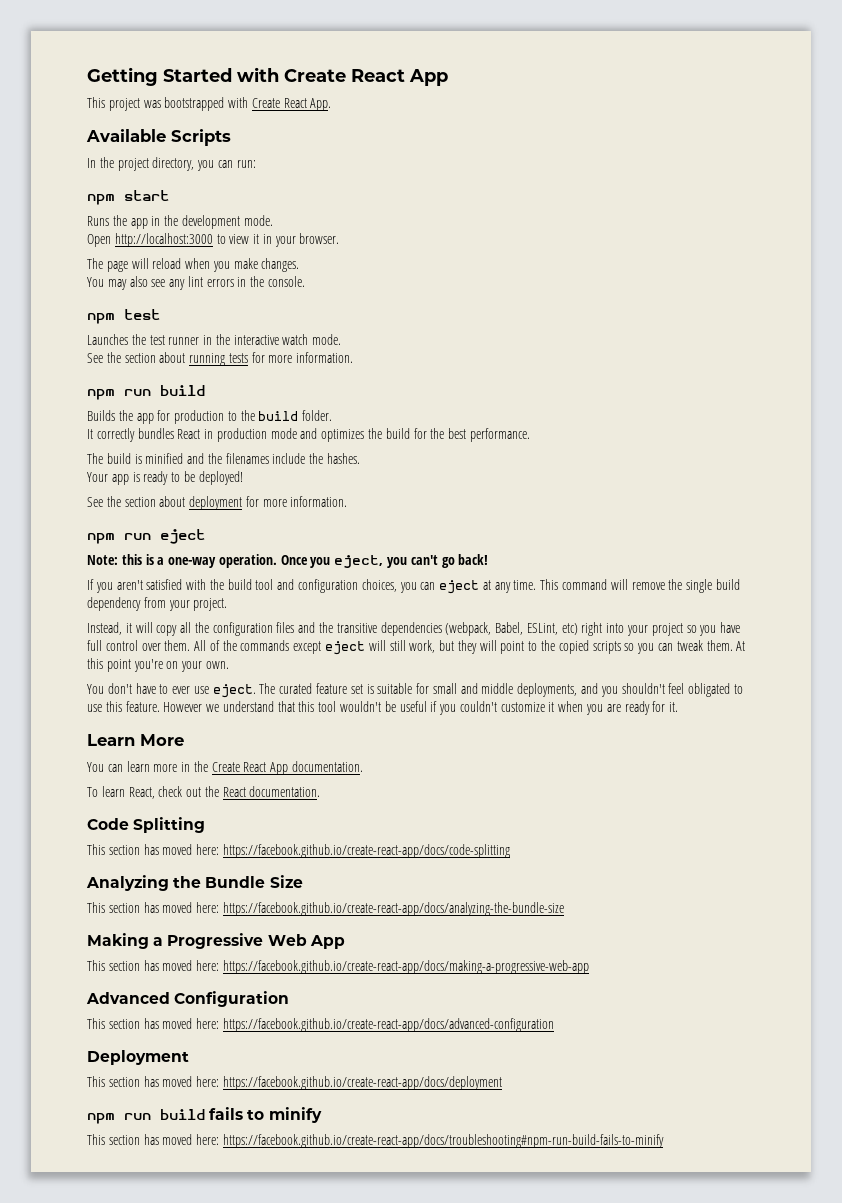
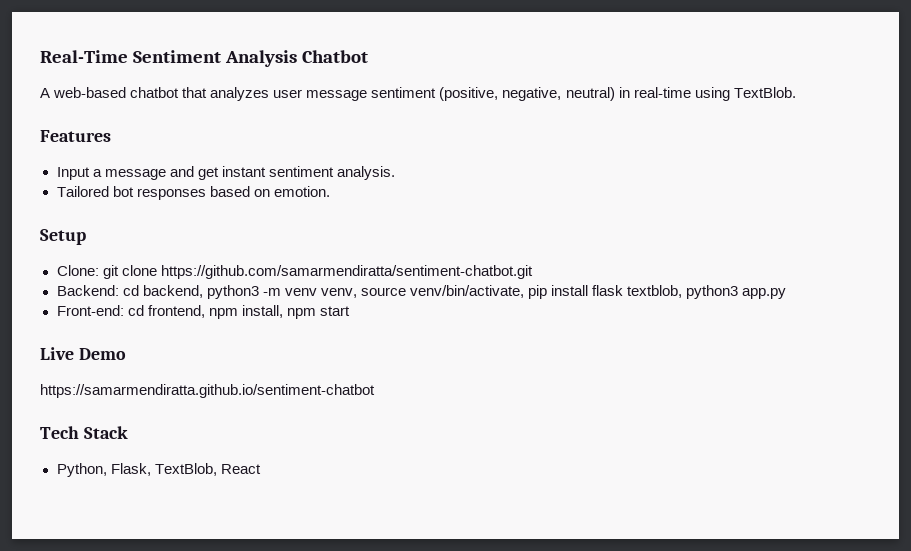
- Getting Started with Create React App
- This project was bootstrapped with Create React App.
- Available Scripts
- In the project directory, you can run:
- npm start
- Runs the app in the development mode.
- Open http://localhost:3000 to view it in your browser.
- The page will reload when you make changes.
- You may also see any lint errors in the console.
- npm test
- Launches the test runner in the interactive watch mode.
- See the section about running tests for more information.
- npm run build
- Builds the app for production to the build folder.
- It correctly bundles React in production mode and optimizes the build for the best performance.
- The build is minified and the filenames include the hashes.
- Your app is ready to be deployed!
- See the section about deployment for more information.
- npm run eject
- Note: this is a one-way operation. Once you eject, you can't go back!
- If you aren't satisfied with the build tool and configuration choices, you can eject at any time. This command will remove the single build dependency from your project.
- Instead, it will copy all the configuration files and the transitive dependencies (webpack, Babel, ESLint, etc) right into your project so you have full control over them. All of the commands except eject will still work, but they will point to the copied scripts so you can tweak them. At this point you're on your own.
- You don't have to ever use eject. The curated feature set is suitable for small and middle deployments, and you shouldn't feel obligated to use this feature. However we understand that this tool wouldn't be useful if you couldn't customize it when you are ready for it.
- Learn More
- You can learn more in the Create React App documentation.
- To learn React, check out the React documentation.
- Code Splitting
- This section has moved here: https://facebook.github.io/create-react-app/docs/code-splitting
- Analyzing the Bundle Size
- This section has moved here: https://facebook.github.io/create-react-app/docs/analyzing-the-bundle-size
- Making a Progressive Web App
- This section has moved here: https://facebook.github.io/create-react-app/docs/making-a-progressive-web-app
- Advanced Configuration
- This section has moved here: https://facebook.github.io/create-react-app/docs/advanced-configuration
- Deployment
- This section has moved here: https://facebook.github.io/create-react-app/docs/deployment
- npm run build fails to minify
- This section has moved here: https://facebook.github.io/create-react-app/docs/troubleshooting#npm-run-build-fails-to-minify
+ Real-Time Sentiment Analysis Chatbot
+ A web-based chatbot that analyzes user message sentiment (positive, negative, neutral) in real-time using TextBlob.
+ Features
+ Input a message and get instant sentiment analysis.
+ Tailored bot responses based on emotion.
+ Setup
+ Clone: git clone https://github.com/samarmendiratta/sentiment-chatbot.git
+ Backend: cd backend, python3 -m venv venv, source venv/bin/activate, pip install flask textblob, python3 app.py
+ Front-end: cd frontend, npm install, npm start
+ Live Demo
+ https://samarmendiratta.github.io/sentiment-chatbot
+ Tech Stack
+ Python, Flask, TextBlob, React

